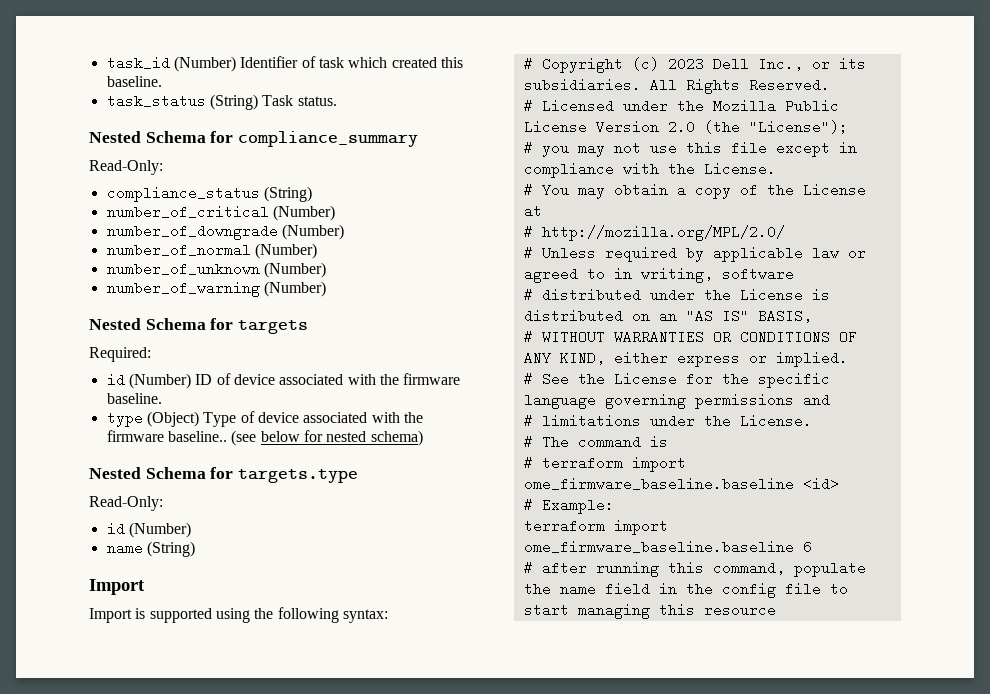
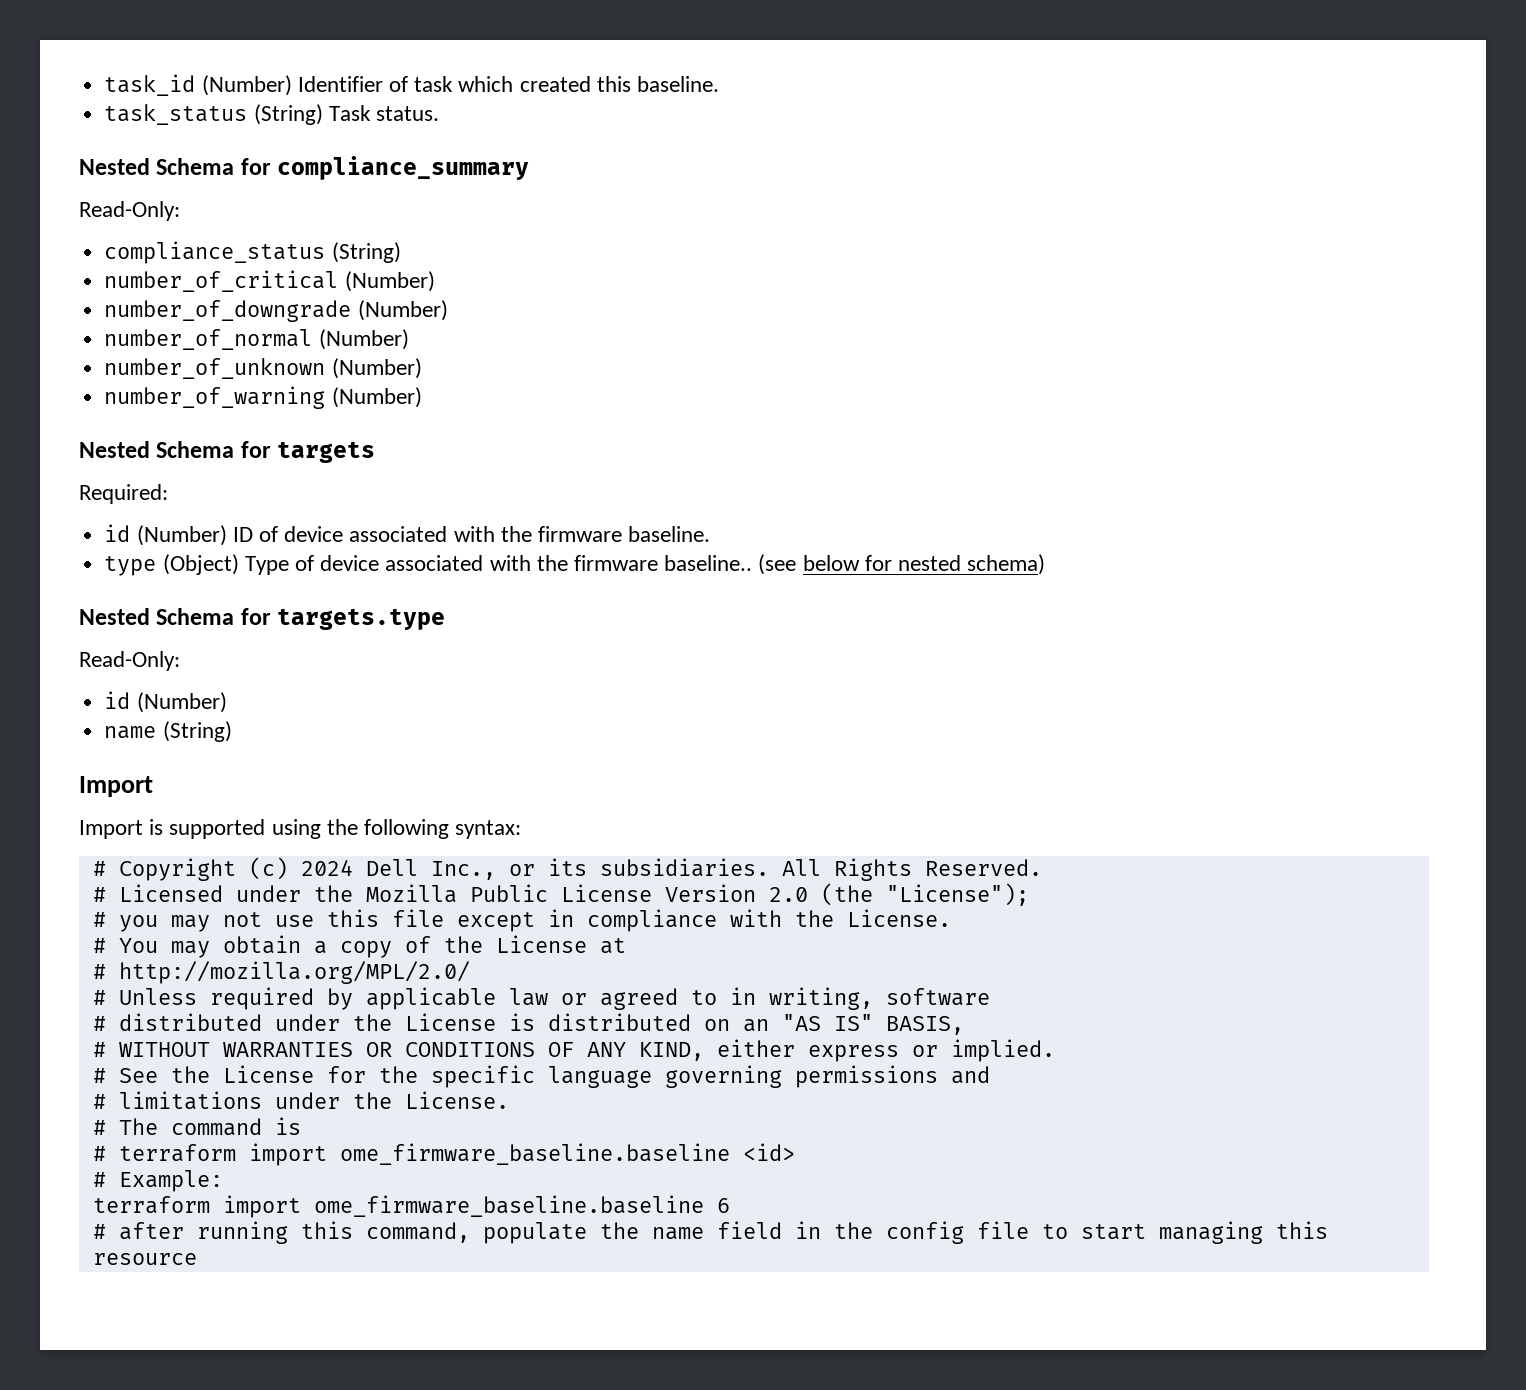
- # Copyright (c) 2023 Dell Inc., or its subsidiaries.
+ # Copyright (c) 2024 Dell Inc., or its subsidiaries.

